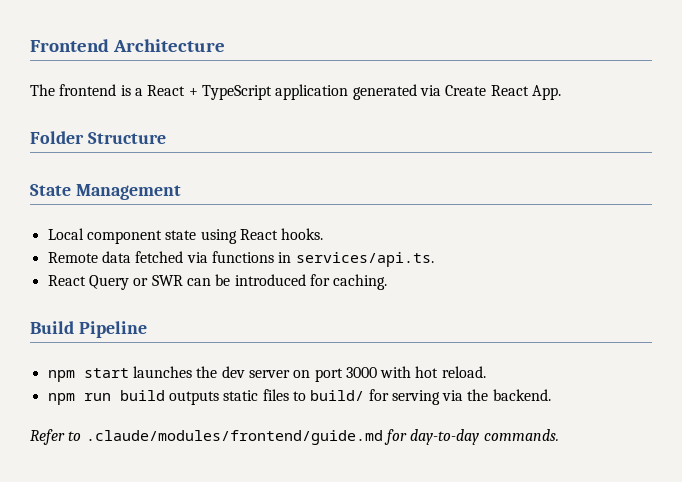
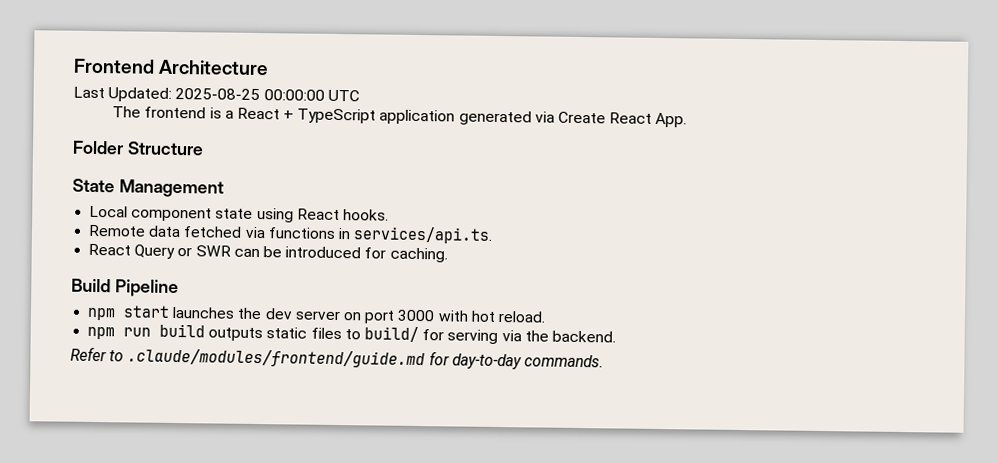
+ Last Updated: 2025-08-25 00:00:00 UTC

